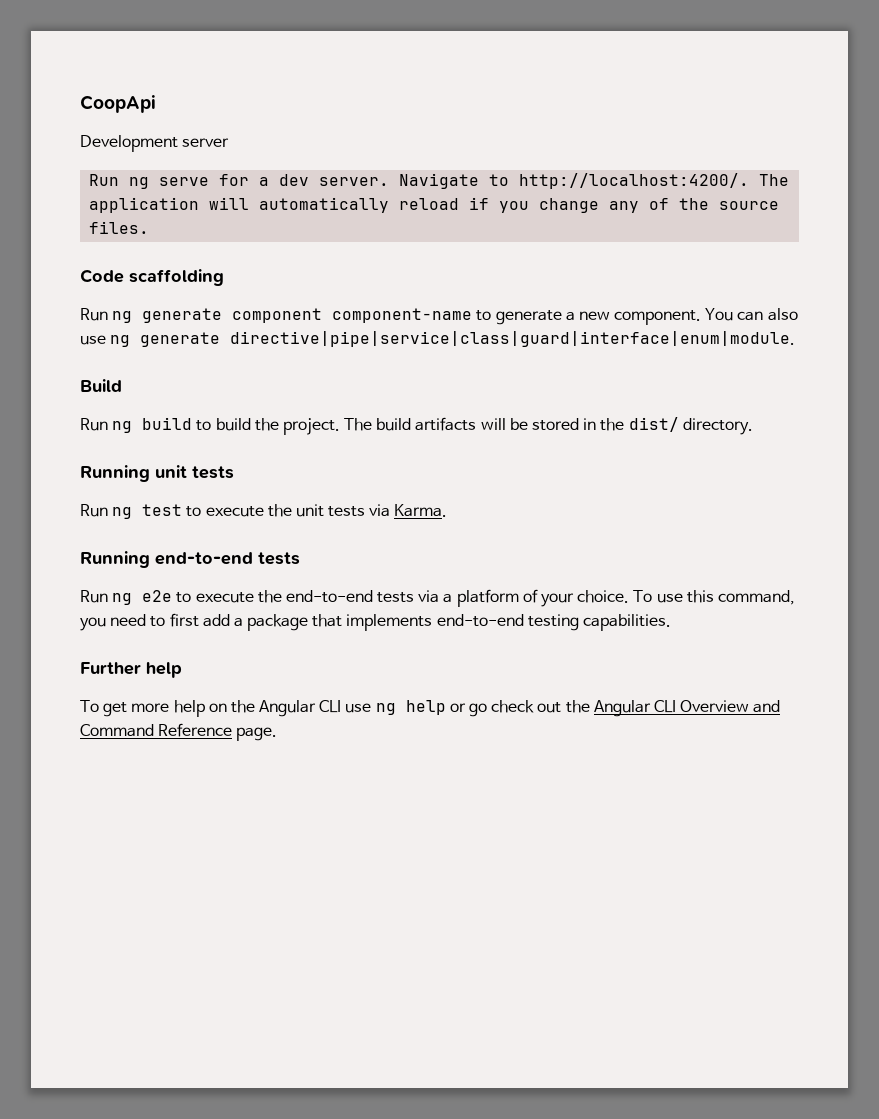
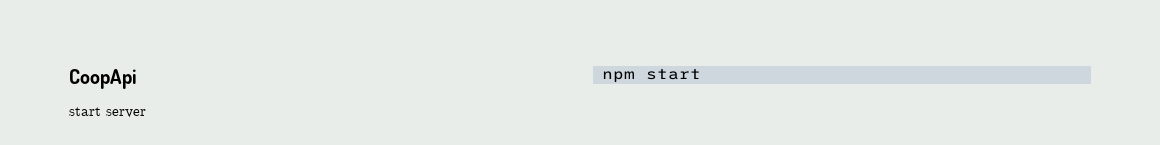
- Development server
+ start server
- Run ng serve for a dev server. Navigate to http://localhost:4200/. The application will automatically reload if you change any of the source files.
- Code scaffolding
- Run ng generate component component-name to generate a new component. You can also use ng generate directive|pipe|service|class|guard|interface|enum|module.
- Build
- Run ng build to build the project. The build artifacts will be stored in the dist/ directory.
- Running unit tests
- Run ng test to execute the unit tests via Karma.
- Running end-to-end tests
- Run ng e2e to execute the end-to-end tests via a platform of your choice. To use this command, you need to first add a package that implements end-to-end testing capabilities.
- Further help
- To get more help on the Angular CLI use ng help or go check out the Angular CLI Overview and Command Reference page.
+ npm start

